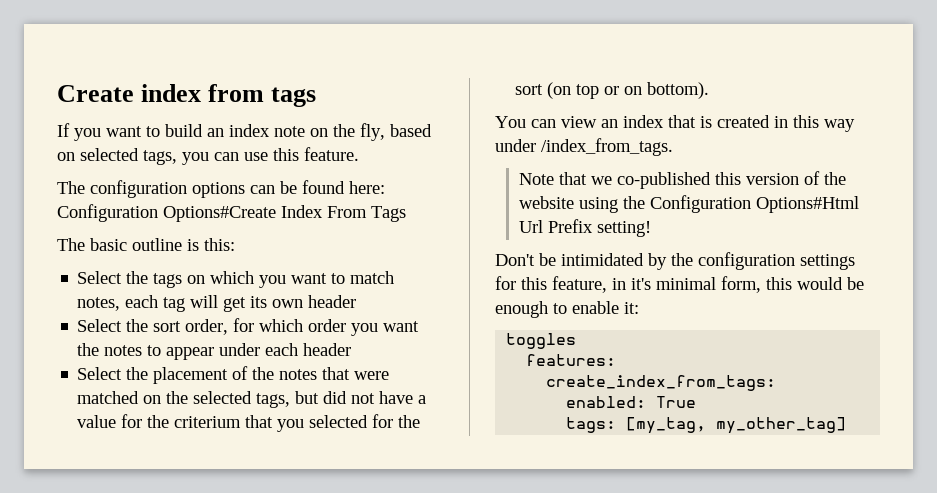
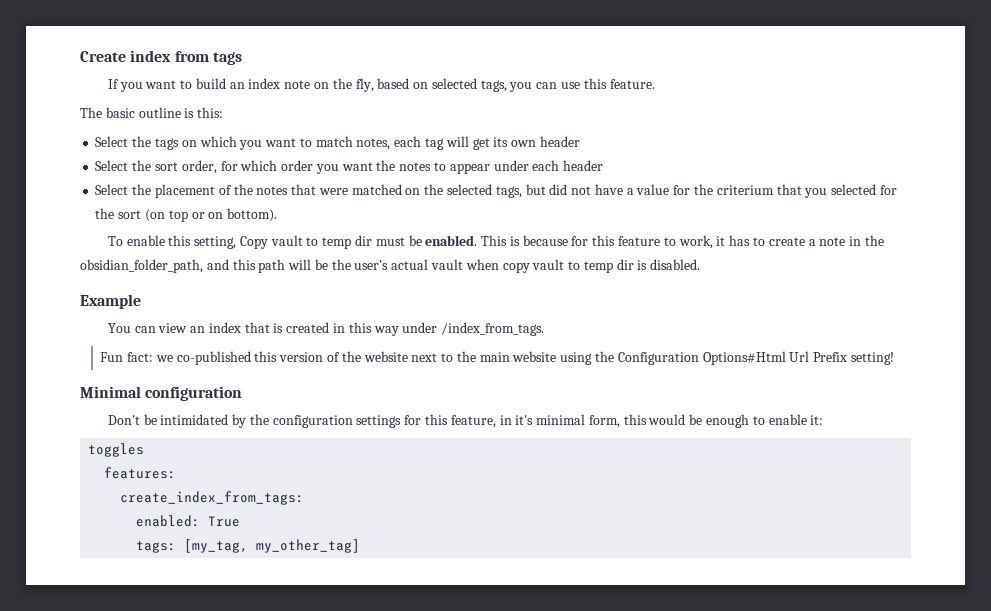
- The configuration options can be found here: Configuration Options#Create Index From Tags
+ To enable this setting, Copy vault to temp dir must be enabled. This is because for this feature to work, it has to create a note in the obsidian_folder_path, and this path will be the user's actual vault when copy vault to temp dir is disabled.
+ Example
- Note that we co-published this version of the website using the Configuration Options#Html Url Prefix setting!
+ Fun fact: we co-published this version of the website next to the main website using the Configuration Options#Html Url Prefix setting!
+ Minimal configuration

